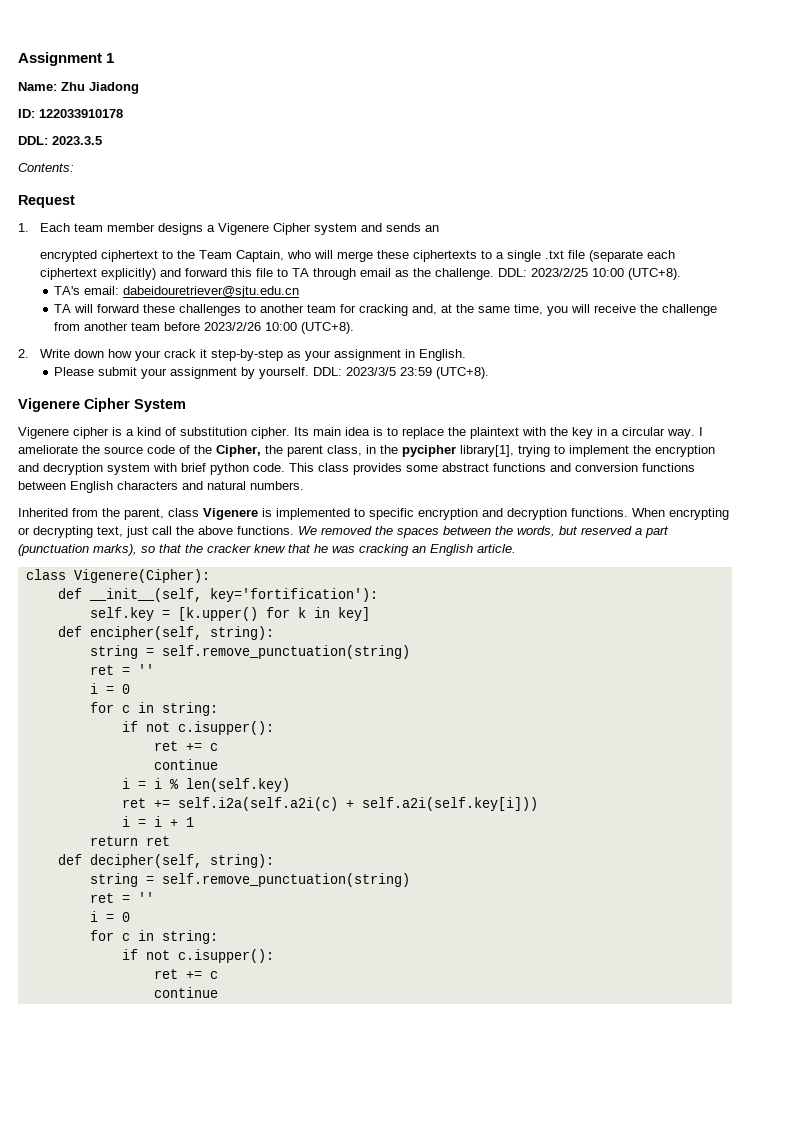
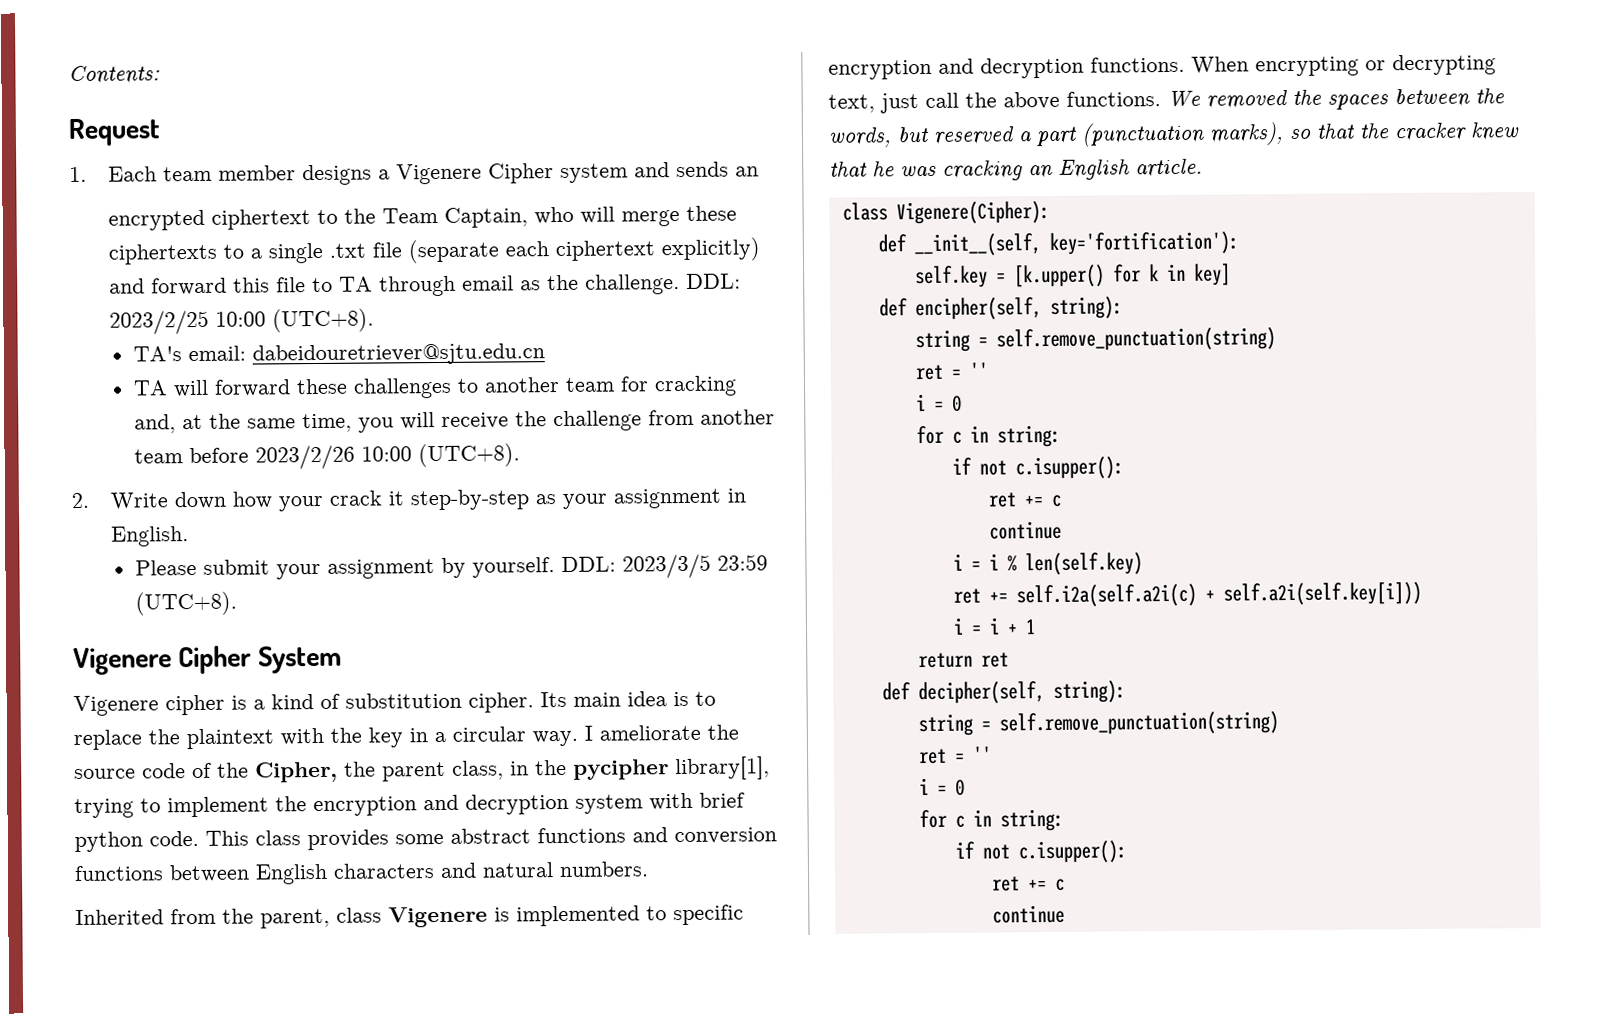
- Assignment 1
- Name: Zhu Jiadong
- ID: 122033910178
- DDL: 2023.3.5

